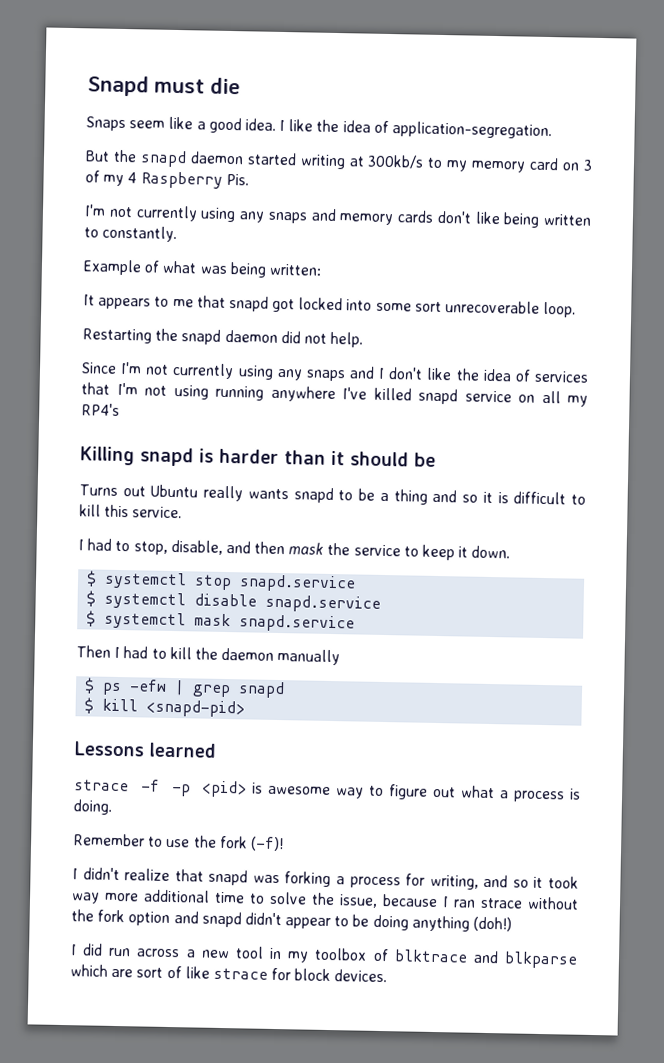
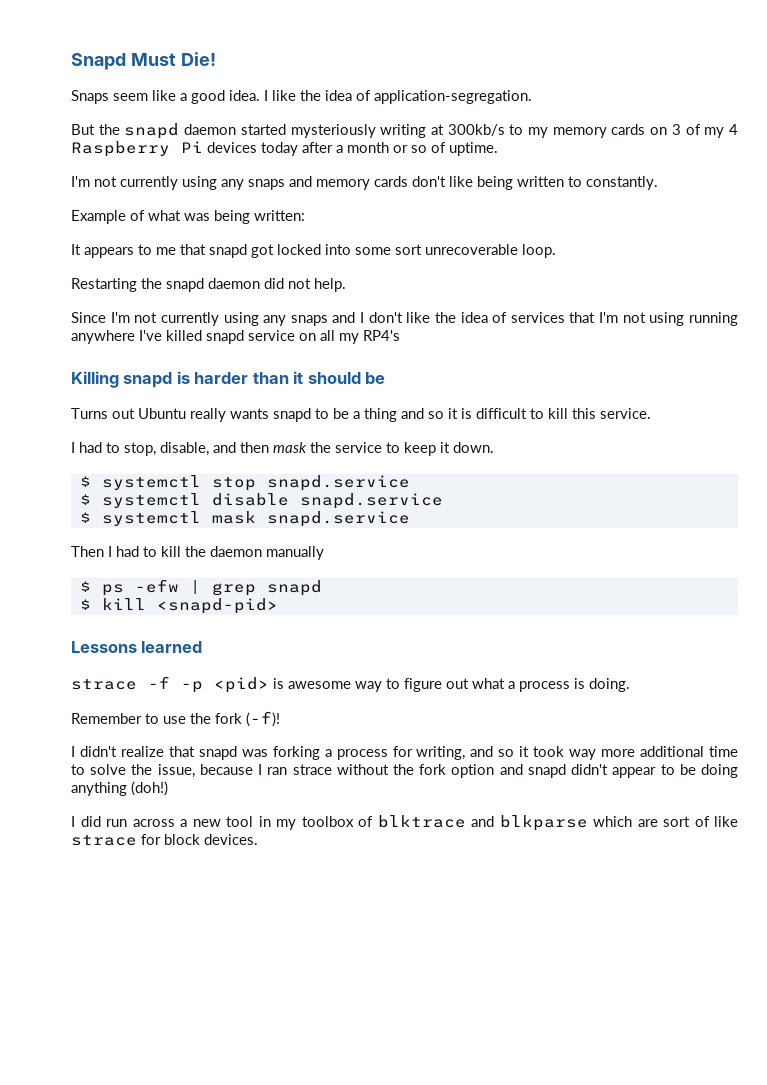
- Snapd must die
+ Snapd Must Die!
- But the snapd daemon started writing at 300kb/s to my memory card on 3 of my 4 Raspberry Pis.
+ But the snapd daemon started mysteriously writing at 300kb/s to my memory cards on 3 of my 4 Raspberry Pi devices today after a month or so of uptime.

